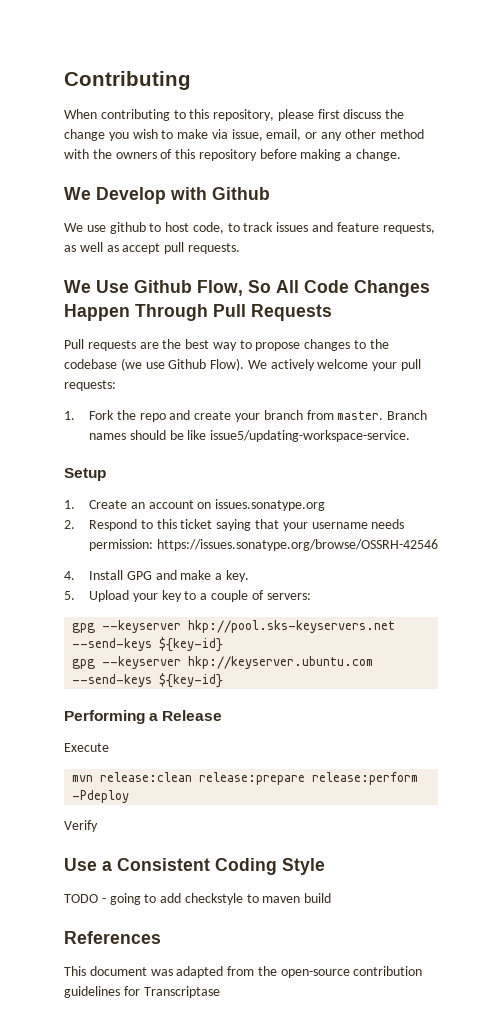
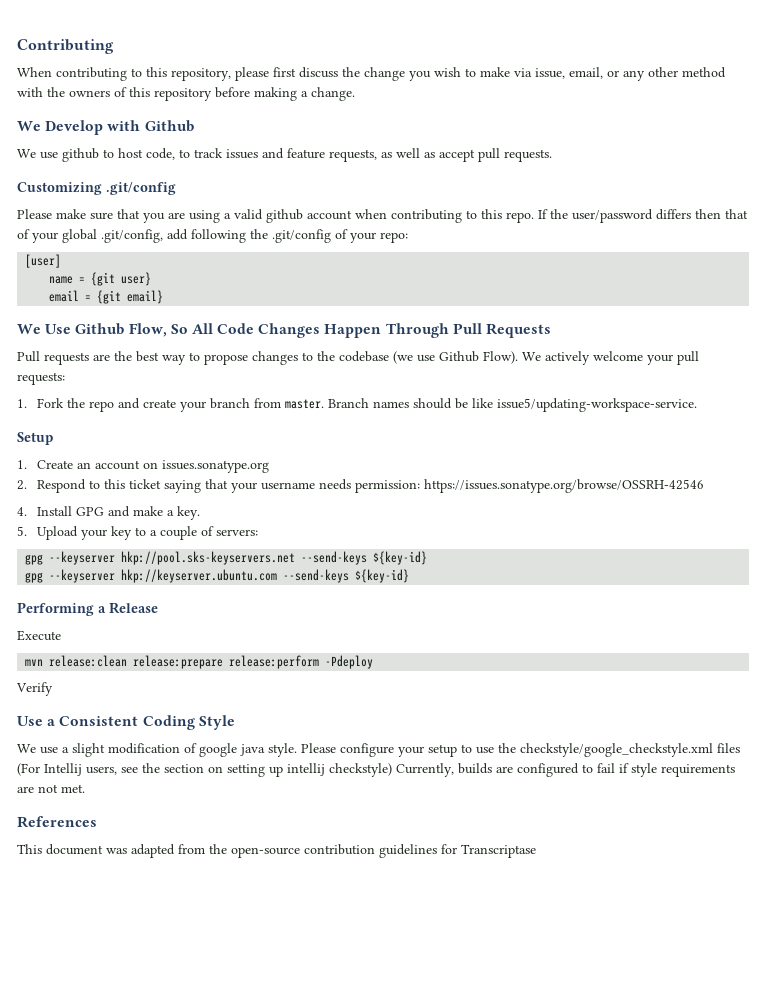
+ Customizing .git/config
+ Please make sure that you are using a valid github account when contributing to this repo. If the user/password differs then that of your global .git/config, add following the .git/config of your repo:
+ [user]
+ name = {git user}
+ email = {git email}
- TODO - going to add checkstyle to maven build
+ We use a slight modification of google java style. Please configure your setup to use the checkstyle/google_checkstyle.xml files (For Intellij users, see the section on setting up intellij checkstyle) Currently, builds are configured to fail if style requirements are not met.

